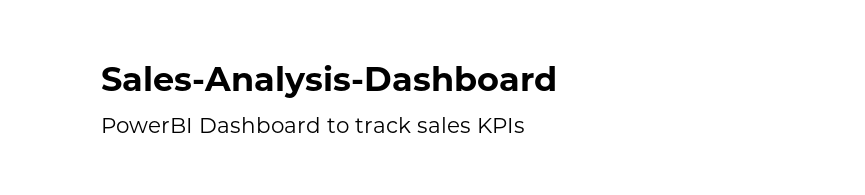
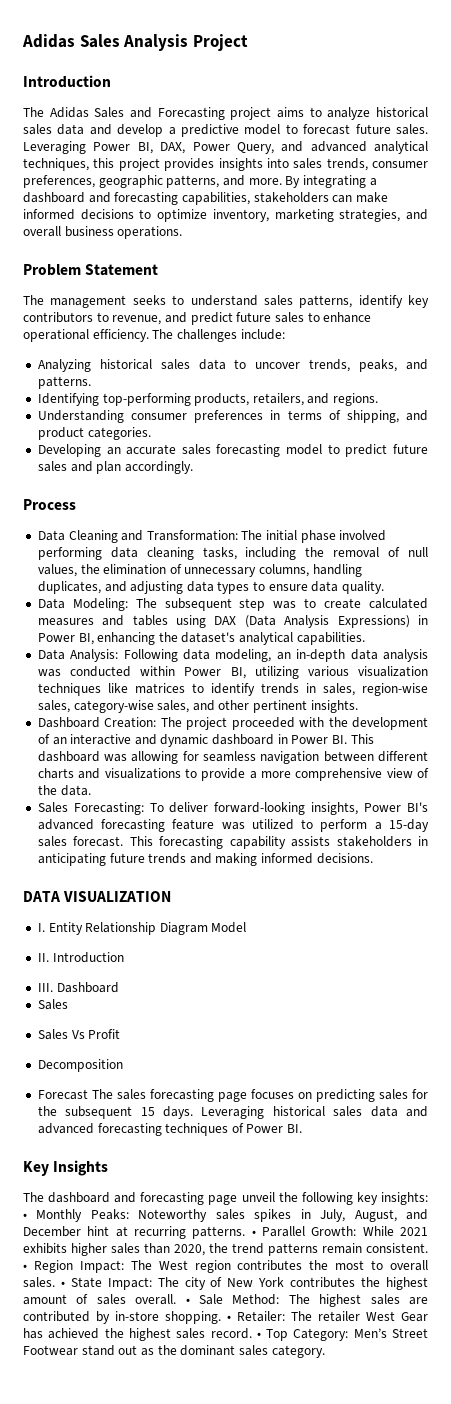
- Sales-Analysis-Dashboard
- PowerBI Dashboard to track sales KPIs
+ Adidas Sales Analysis Project
+ Introduction
+ The Adidas Sales and Forecasting project aims to analyze historical sales data and develop a predictive model to forecast future sales. Leveraging Power BI, DAX, Power Query, and advanced analytical techniques, this project provides insights into sales trends, consumer preferences, geographic patterns, and more. By integrating a dashboard and forecasting capabilities, stakeholders can make informed decisions to optimize inventory, marketing strategies, and overall business operations.
+ Problem Statement
+ The management seeks to understand sales patterns, identify key contributors to revenue, and predict future sales to enhance operational efficiency. The challenges include:
+ Analyzing historical sales data to uncover trends, peaks, and patterns.
+ Identifying top-performing products, retailers, and regions.
+ Understanding consumer preferences in terms of shipping, and product categories.
+ Developing an accurate sales forecasting model to predict future sales and plan accordingly.
+ Process
+ Data Cleaning and Transformation: The initial phase involved performing data cleaning tasks, including the removal of null values, the elimination of unnecessary columns, handling duplicates, and adjusting data types to ensure data quality.
+ Data Modeling: The subsequent step was to create calculated measures and tables using DAX (Data Analysis Expressions) in Power BI, enhancing the dataset's analytical capabilities.
+ Data Analysis: Following data modeling, an in-depth data analysis was conducted within Power BI, utilizing various visualization techniques like matrices to identify trends in sales, region-wise sales, category-wise sales, and other pertinent insights.
+ Dashboard Creation: The project proceeded with the development of an interactive and dynamic dashboard in Power BI. This dashboard was allowing for seamless navigation between different charts and visualizations to provide a more comprehensive view of the data.
+ Sales Forecasting: To deliver forward-looking insights, Power BI's advanced forecasting feature was utilized to perform a 15-day sales forecast. This forecasting capability assists stakeholders in anticipating future trends and making informed decisions.
+ DATA VISUALIZATION
+ I. Entity Relationship Diagram Model
+ II. Introduction
+ III. Dashboard
+ Sales
+ Sales Vs Profit
+ Decomposition
+ Forecast The sales forecasting page focuses on predicting sales for the subsequent 15 days. Leveraging historical sales data and advanced forecasting techniques of Power BI.
+ Key Insights
+ The dashboard and forecasting page unveil the following key insights: • Monthly Peaks: Noteworthy sales spikes in July, August, and December hint at recurring patterns. • Parallel Growth: While 2021 exhibits higher sales than 2020, the trend patterns remain consistent. • Region Impact: The West region contributes the most to overall sales. • State Impact: The city of New York contributes the highest amount of sales overall. • Sale Method: The highest sales are contributed by in-store shopping. • Retailer: The retailer West Gear has achieved the highest sales record. • Top Category: Men’s Street Footwear stand out as the dominant sales category.

